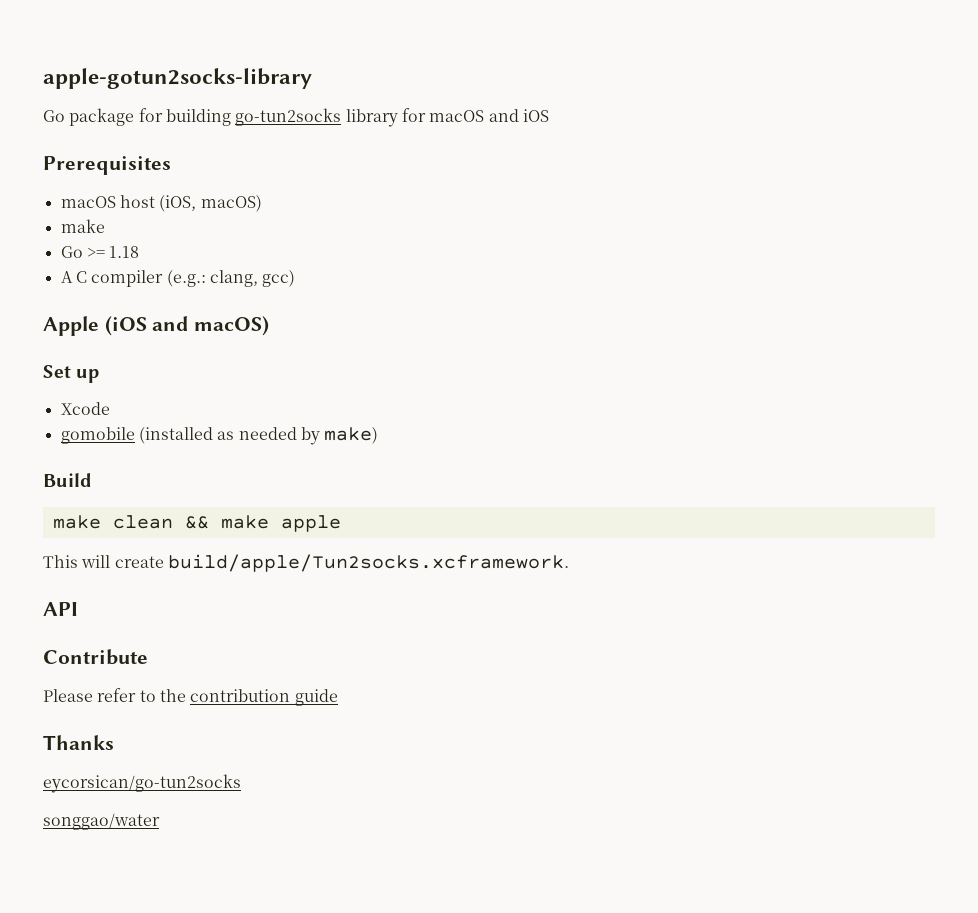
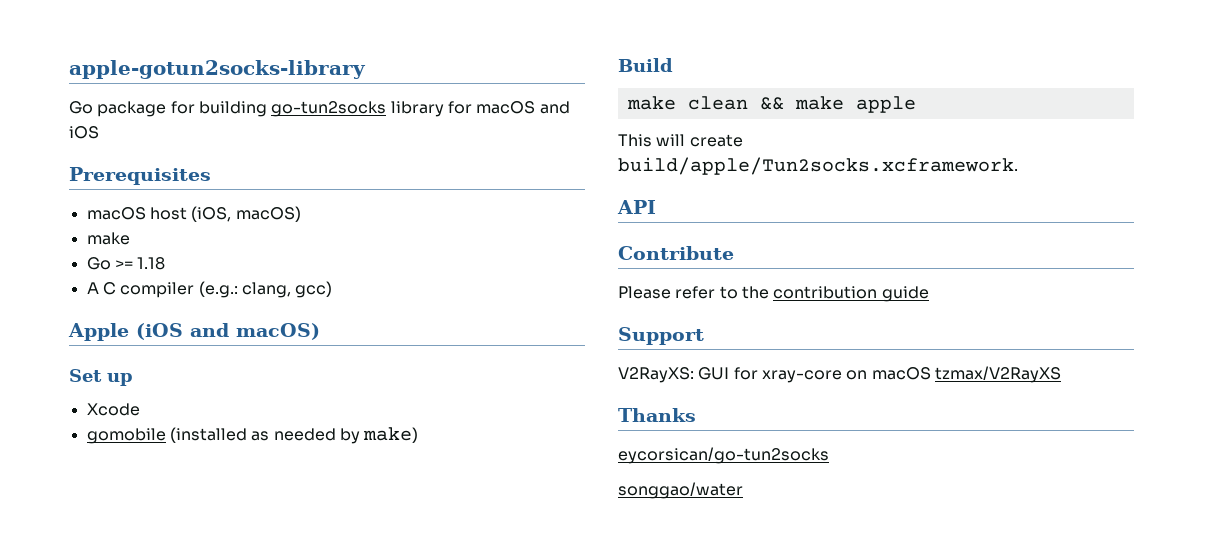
+ Support
+ V2RayXS: GUI for xray-core on macOS tzmax/V2RayXS

